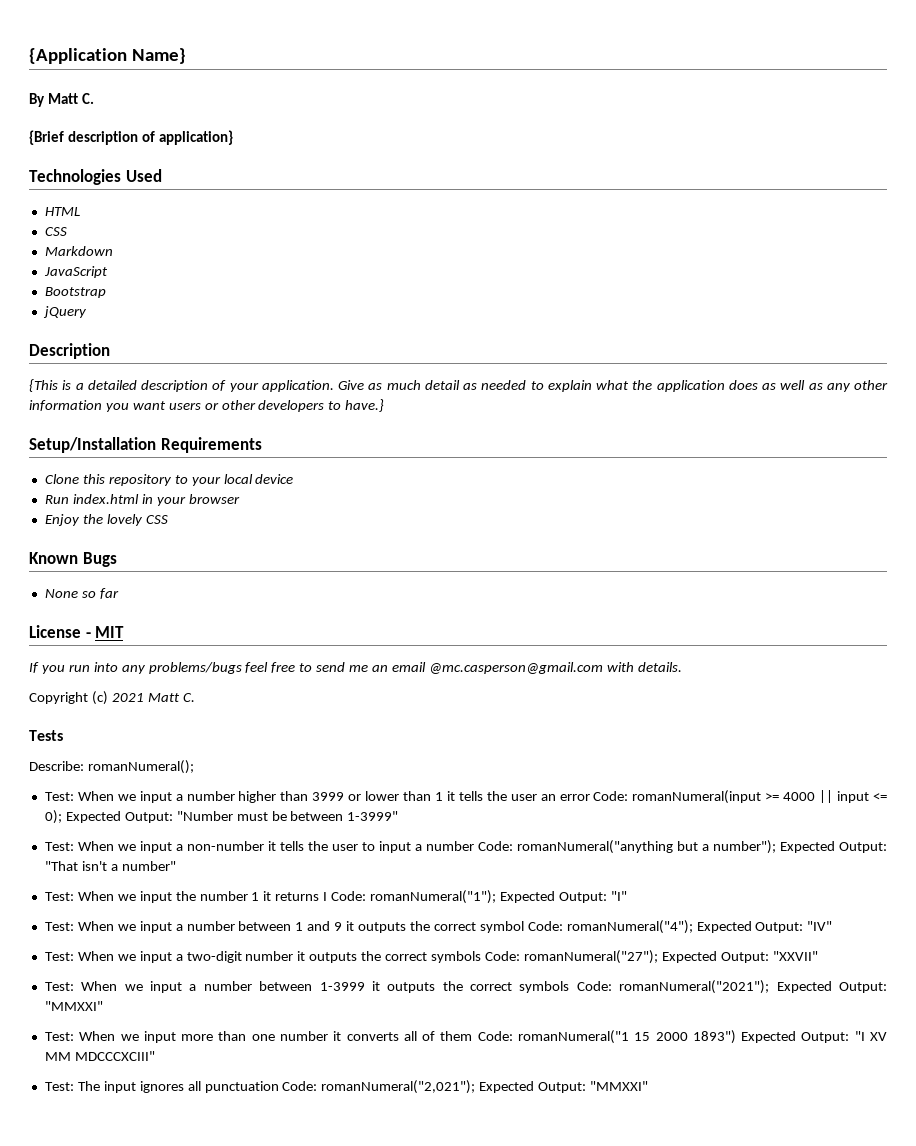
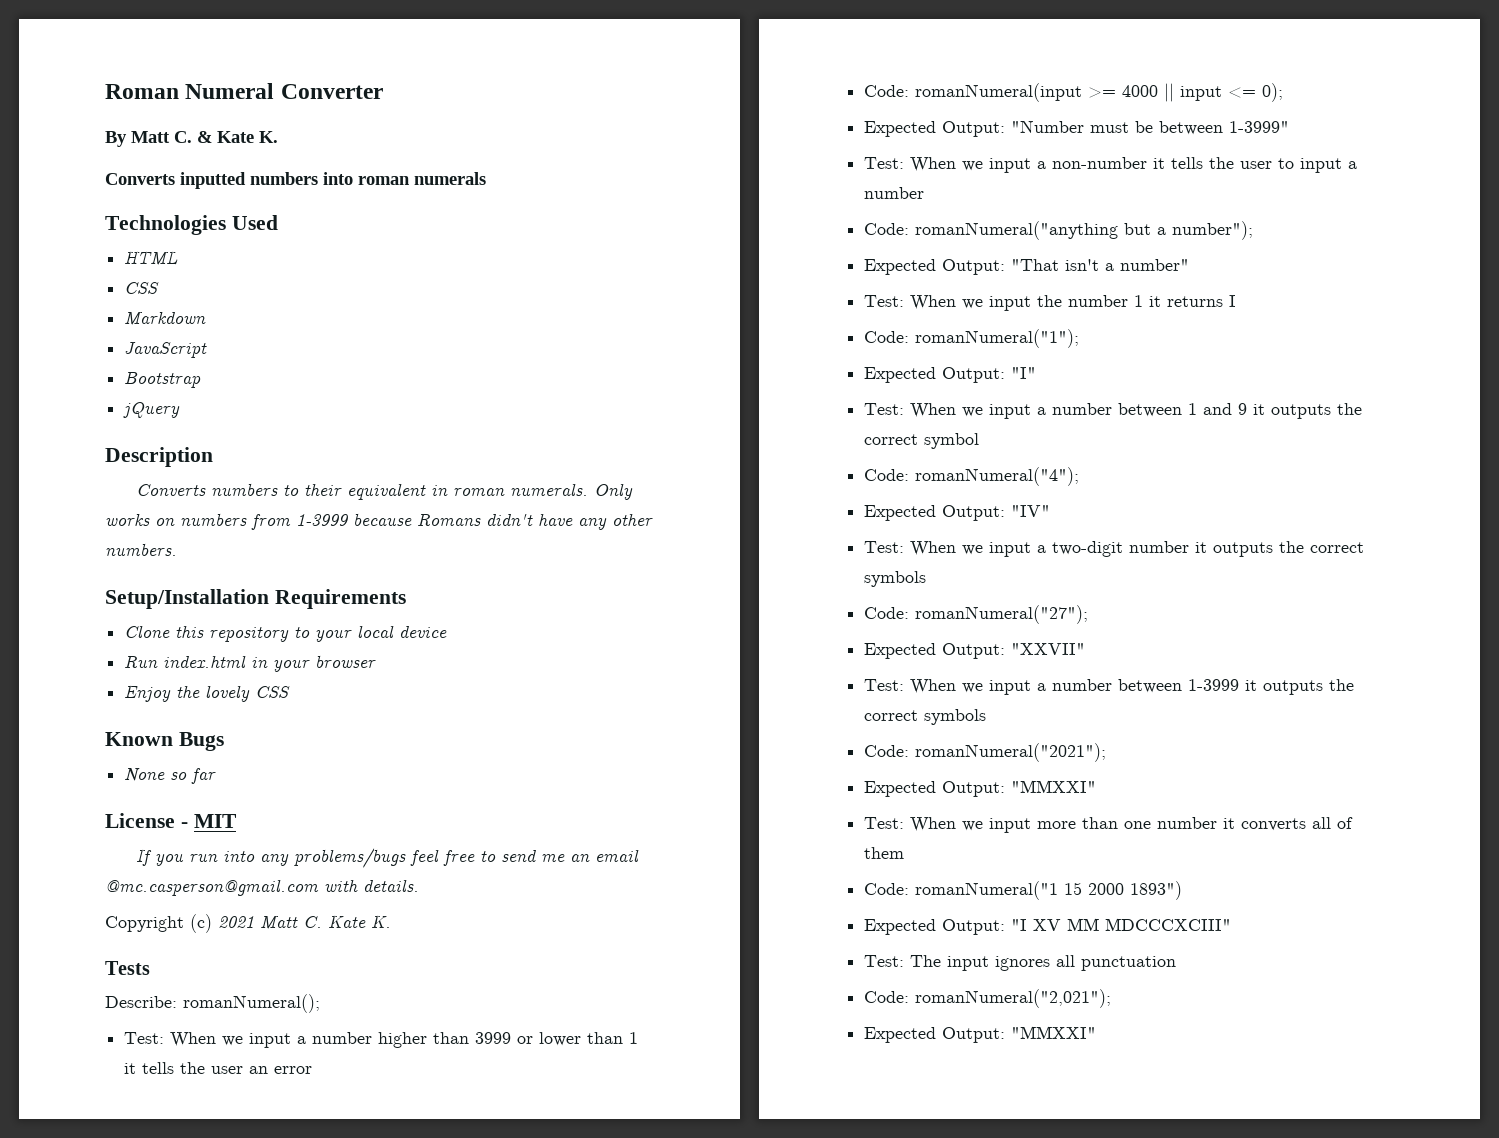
- {Application Name}
+ Roman Numeral Converter
- By Matt C.
- {Brief description of application}
+ By Matt C. & Kate K.
+ Converts inputted numbers into roman numerals
- {This is a detailed description of your application. Give as much detail as needed to explain what the application does as well as any other information you want users or other developers to have.}
+ Converts numbers to their equivalent in roman numerals. Only works on numbers from 1-3999 because Romans didn't have any other numbers.
- Copyright (c) 2021 Matt C.
+ Copyright (c) 2021 Matt C. Kate K.
- Test: When we input a number higher than 3999 or lower than 1 it tells the user an error Code: romanNumeral(input >= 4000 || input <= 0); Expected Output: "Number must be between 1-3999"
+ Test: When we input a number higher than 3999 or lower than 1 it tells the user an error
+ Code: romanNumeral(input >= 4000 || input <= 0);
+ Expected Output: "Number must be between 1-3999"
- Test: When we input a non-number it tells the user to input a number Code: romanNumeral("anything but a number"); Expected Output: "That isn't a number"
+ Test: When we input a non-number it tells the user to input a number
+ Code: romanNumeral("anything but a number");
+ Expected Output: "That isn't a number"
- Test: When we input the number 1 it returns I Code: romanNumeral("1"); Expected Output: "I"
+ Test: When we input the number 1 it returns I
+ Code: romanNumeral("1");
+ Expected Output: "I"
- Test: When we input a number between 1 and 9 it outputs the correct symbol Code: romanNumeral("4"); Expected Output: "IV"
+ Test: When we input a number between 1 and 9 it outputs the correct symbol
+ Code: romanNumeral("4");
+ Expected Output: "IV"
- Test: When we input a two-digit number it outputs the correct symbols Code: romanNumeral("27"); Expected Output: "XXVII"
+ Test: When we input a two-digit number it outputs the correct symbols
+ Code: romanNumeral("27");
+ Expected Output: "XXVII"
- Test: When we input a number between 1-3999 it outputs the correct symbols Code: romanNumeral("2021"); Expected Output: "MMXXI"
+ Test: When we input a number between 1-3999 it outputs the correct symbols
+ Code: romanNumeral("2021");
+ Expected Output: "MMXXI"
- Test: When we input more than one number it converts all of them Code: romanNumeral("1 15 2000 1893") Expected Output: "I XV MM MDCCCXCIII"
+ Test: When we input more than one number it converts all of them
+ Code: romanNumeral("1 15 2000 1893")
+ Expected Output: "I XV MM MDCCCXCIII"
- Test: The input ignores all punctuation Code: romanNumeral("2,021"); Expected Output: "MMXXI"
+ Test: The input ignores all punctuation
+ Code: romanNumeral("2,021");
+ Expected Output: "MMXXI"

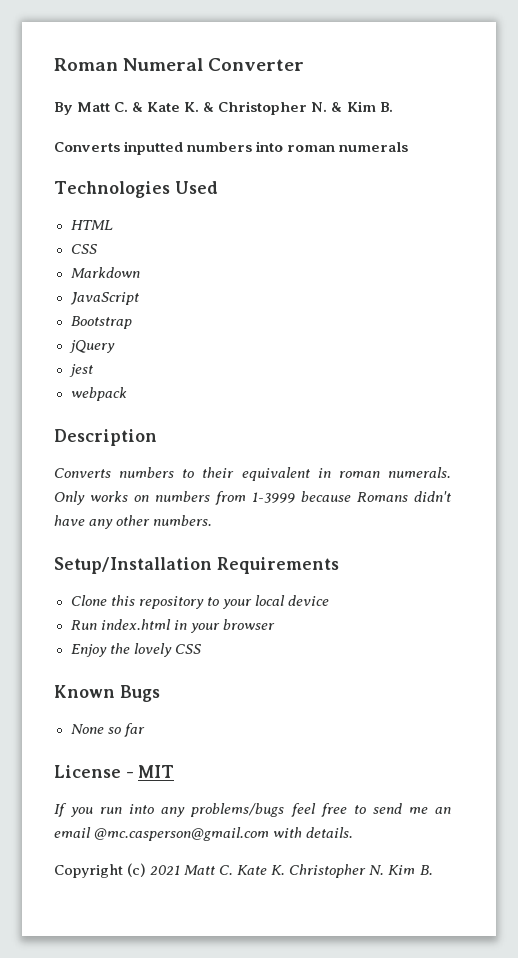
- By Matt C. & Kate K.
+ By Matt C. & Kate K. & Christopher N. & Kim B.
+ jest
+ webpack
- Copyright (c) 2021 Matt C. Kate K.
- Tests
- Describe: romanNumeral();
- Test: When we input a number higher than 3999 or lower than 1 it tells the user an error
- Code: romanNumeral(input >= 4000 || input <= 0);
- Expected Output: "Number must be between 1-3999"
- Test: When we input a non-number it tells the user to input a number
- Code: romanNumeral("anything but a number");
- Expected Output: "That isn't a number"
- Test: When we input the number 1 it returns I
- Code: romanNumeral("1");
- Expected Output: "I"
- Test: When we input a number between 1 and 9 it outputs the correct symbol
- Code: romanNumeral("4");
- Expected Output: "IV"
- Test: When we input a two-digit number it outputs the correct symbols
- Code: romanNumeral("27");
- Expected Output: "XXVII"
- Test: When we input a number between 1-3999 it outputs the correct symbols
- Code: romanNumeral("2021");
- Expected Output: "MMXXI"
- Test: When we input more than one number it converts all of them
- Code: romanNumeral("1 15 2000 1893")
- Expected Output: "I XV MM MDCCCXCIII"
- Test: The input ignores all punctuation
- Code: romanNumeral("2,021");
- Expected Output: "MMXXI"
+ Copyright (c) 2021 Matt C. Kate K. Christopher N. Kim B.

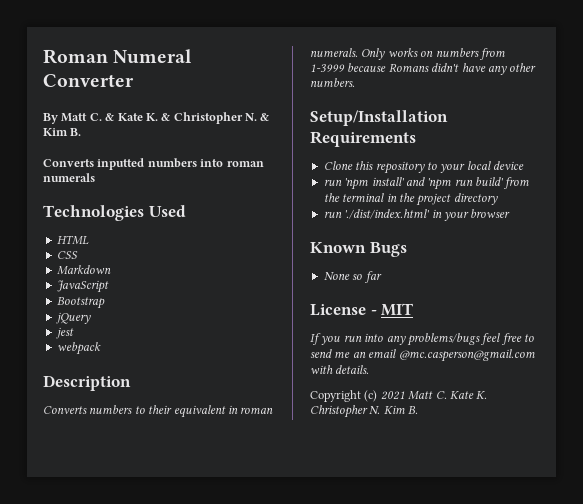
- Run index.html in your browser
+ run 'npm install' and 'npm run build' from the terminal in the project directory
+ run './dist/index.html' in your browser
- Enjoy the lovely CSS

